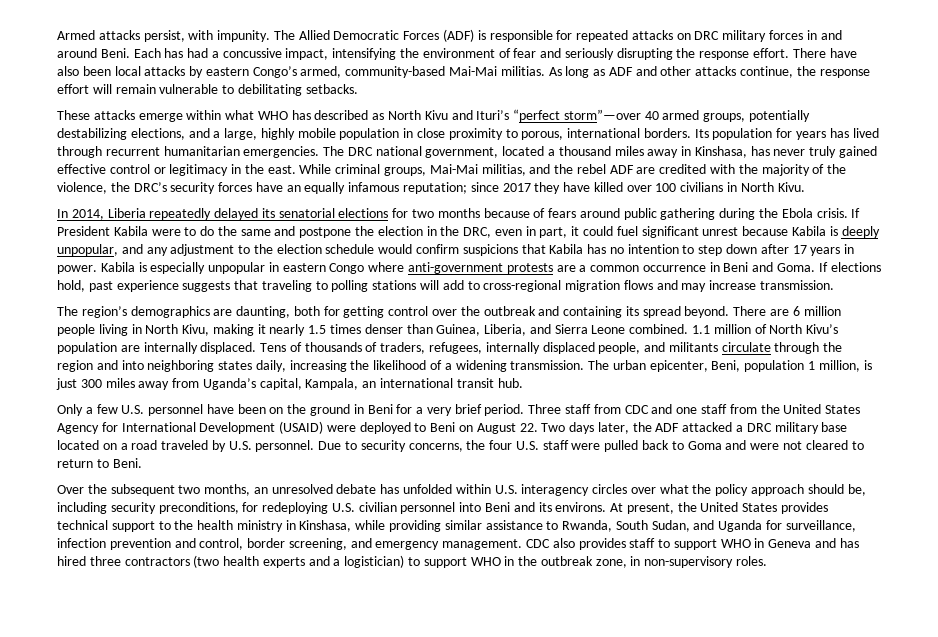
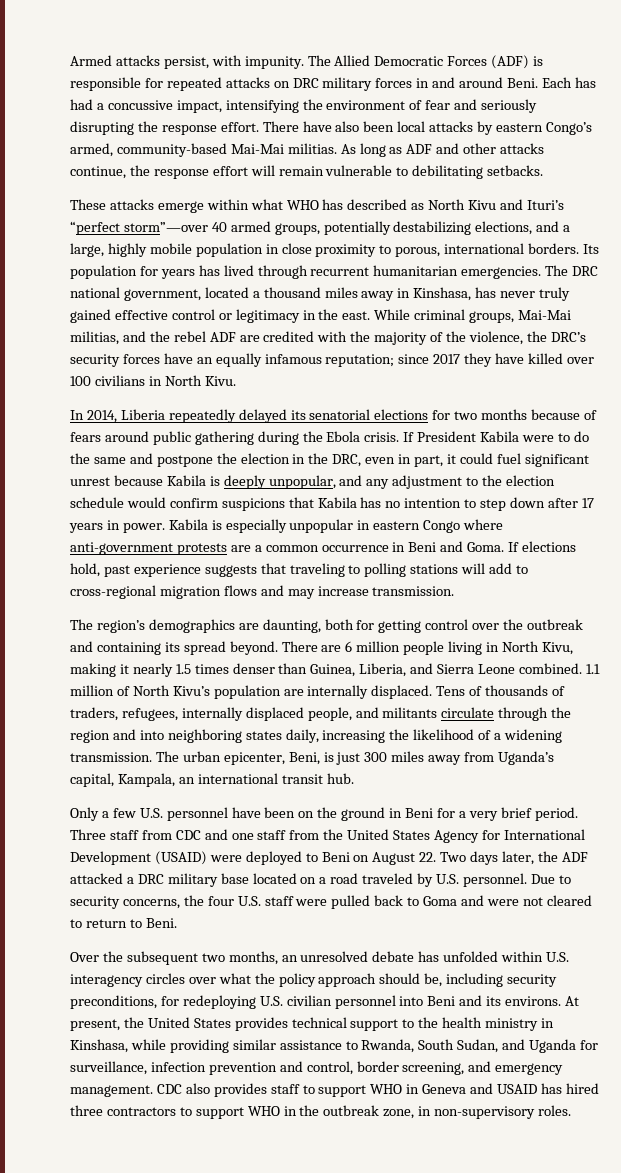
- The urban epicenter, Beni, population 1 million, is just 300 miles away from Uganda’s capital, Kampala, an international transit hub.
+ The urban epicenter, Beni, is just 300 miles away from Uganda’s capital, Kampala, an international transit hub.
- CDC also provides staff to support WHO in Geneva and has hired three contractors (two health experts and a logistician) to support WHO in the outbreak zone, in non-supervisory roles.
+ CDC also provides staff to support WHO in Geneva and USAID has hired three contractors to support WHO in the outbreak zone, in non-supervisory roles.

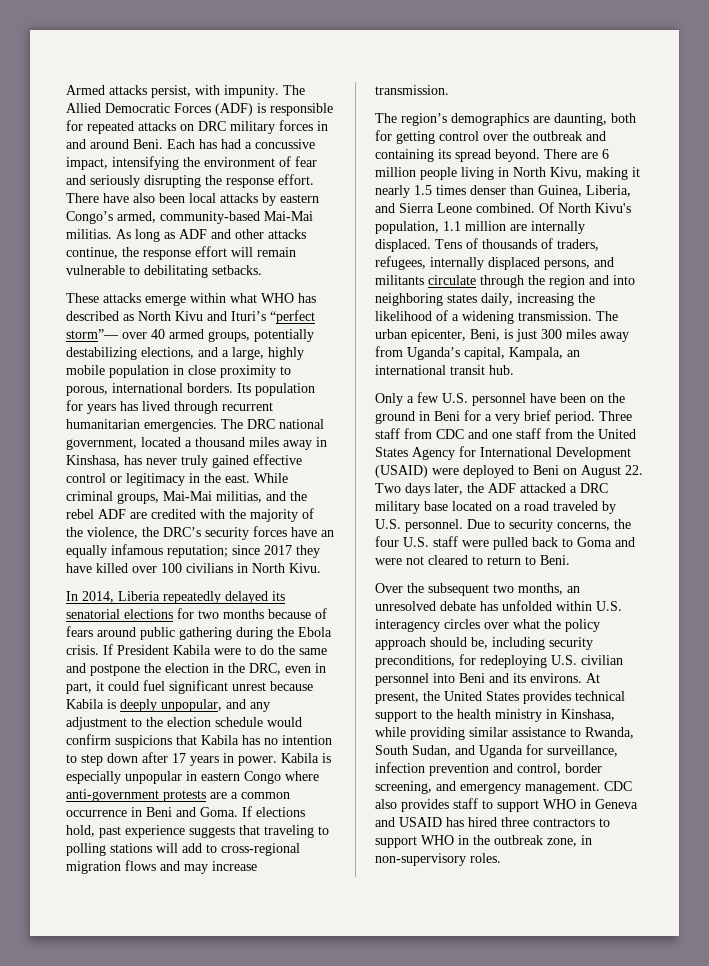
- These attacks emerge within what WHO has described as North Kivu and Ituri’s “perfect storm”—over 40 armed groups, potentially destabilizing elections, and a large, highly mobile population in close proximity to porous, international borders.
+ These attacks emerge within what WHO has described as North Kivu and Ituri’s “perfect storm”— over 40 armed groups, potentially destabilizing elections, and a large, highly mobile population in close proximity to porous, international borders.
- 1.1 million of North Kivu’s population are internally displaced.
+ Of North Kivu's population, 1.1 million are internally displaced.
- Tens of thousands of traders, refugees, internally displaced people, and militants circulate through the region and into neighboring states daily, increasing the likelihood of a widening transmission.
+ Tens of thousands of traders, refugees, internally displaced persons, and militants circulate through the region and into neighboring states daily, increasing the likelihood of a widening transmission.

